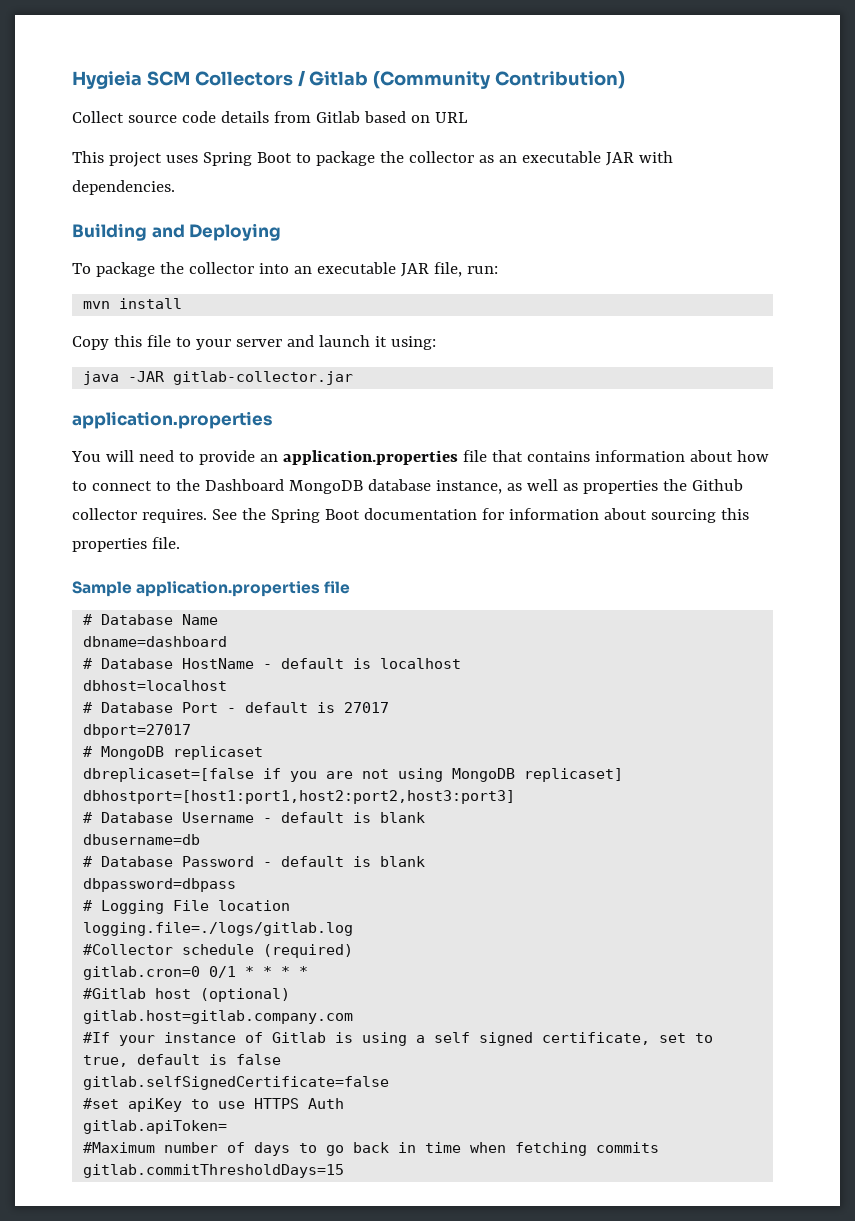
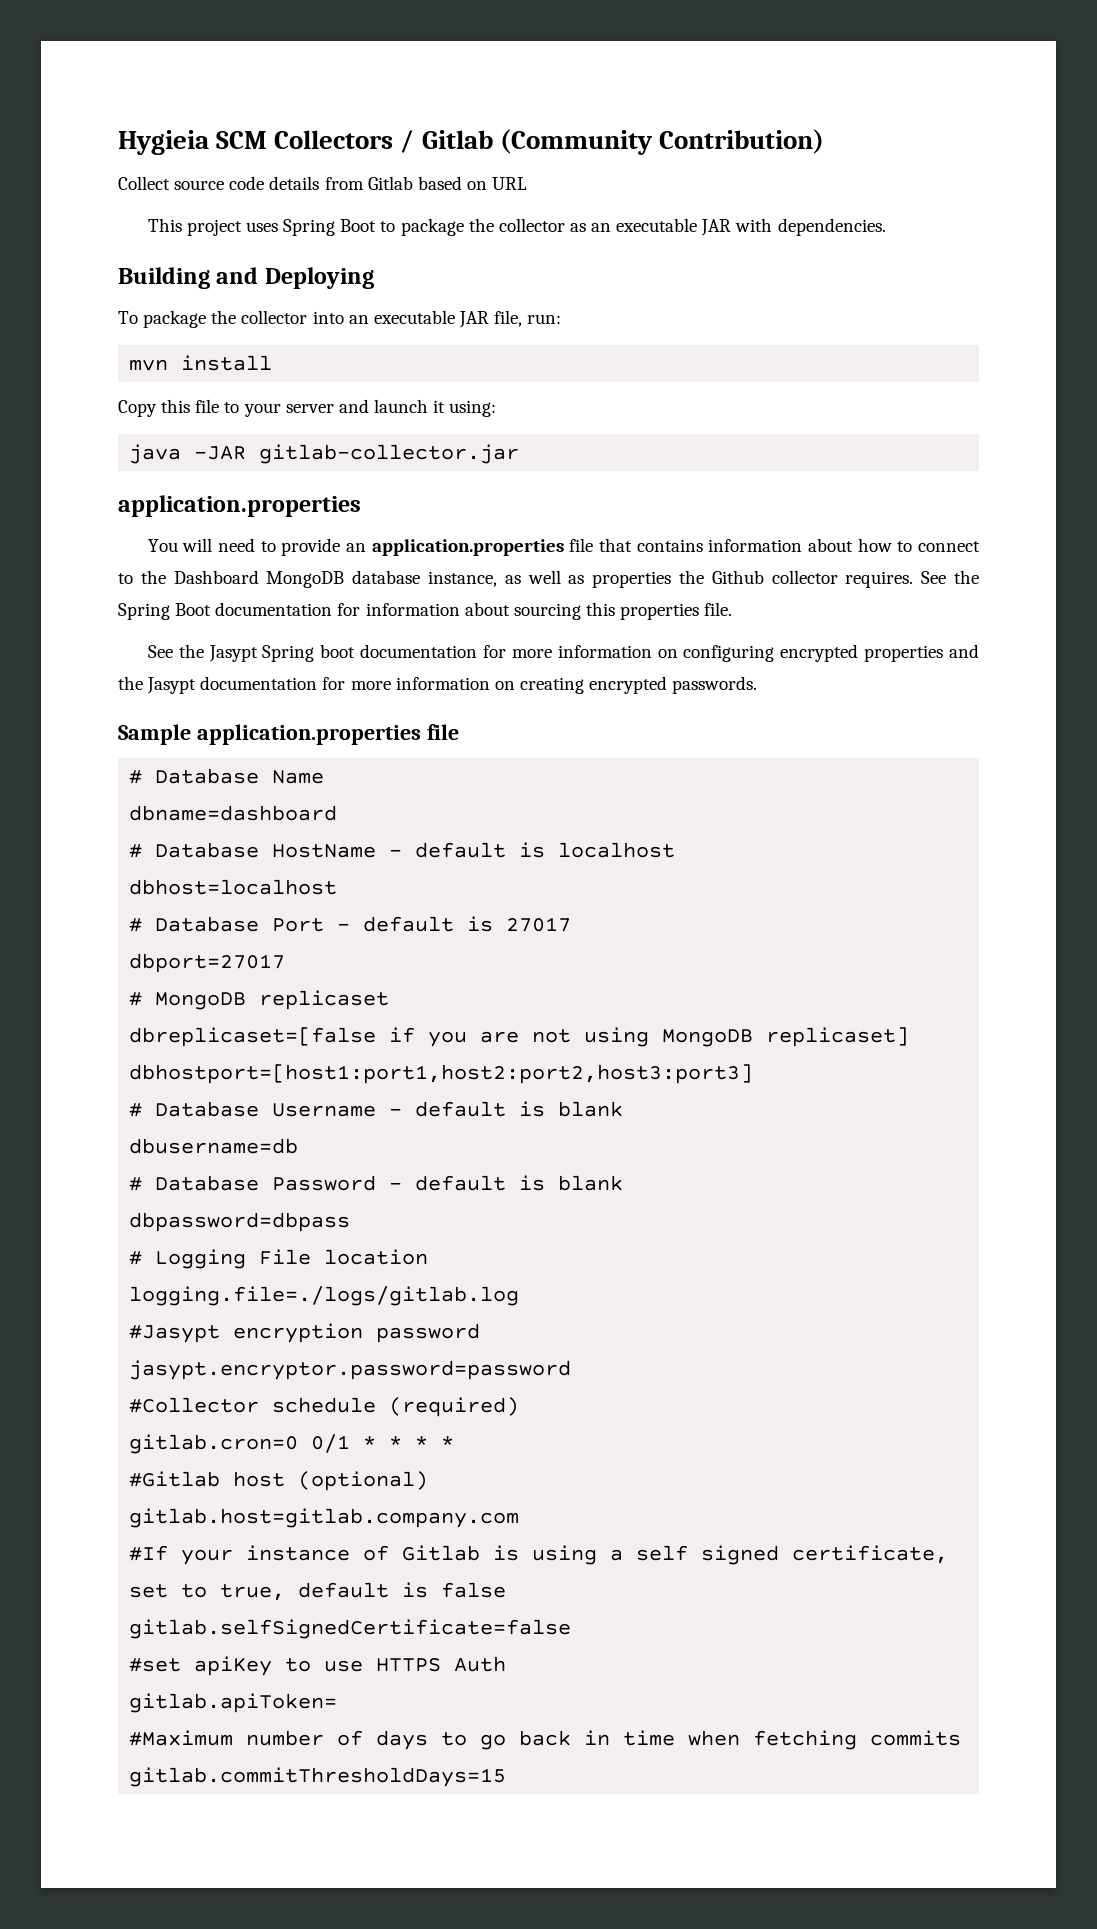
+ See the Jasypt Spring boot documentation for more information on configuring encrypted properties and the Jasypt documentation for more information on creating encrypted passwords.
+ #Jasypt encryption password
+ jasypt.encryptor.password=password

